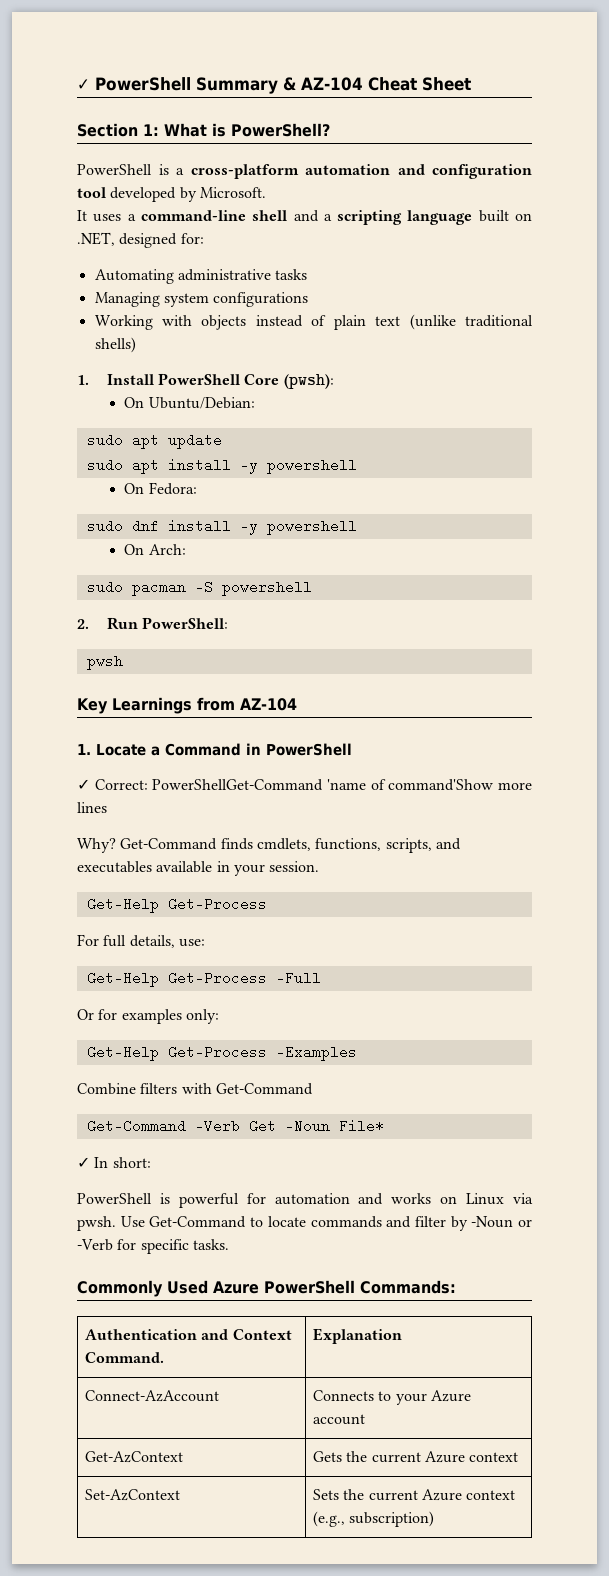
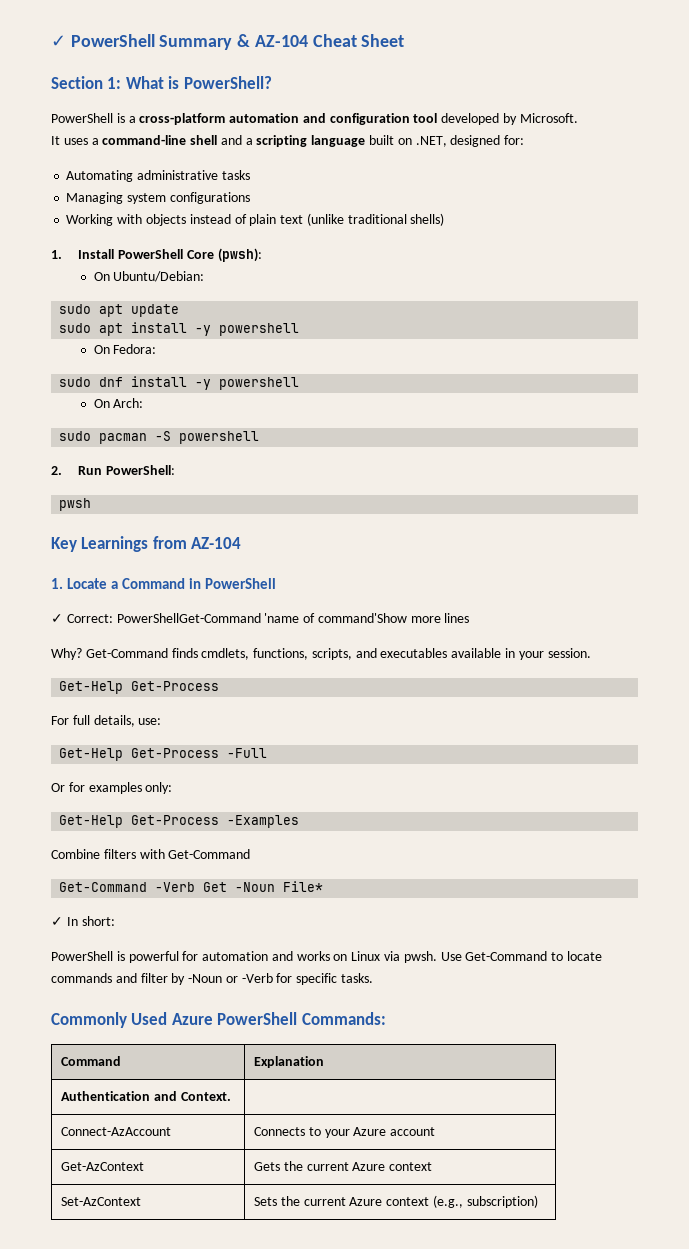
+ Command | Explanation
- Authentication and Context Command. | Explanation
+ Authentication and Context. |

